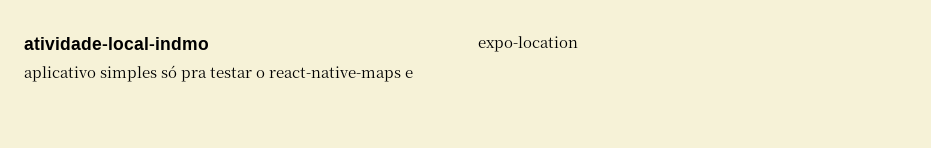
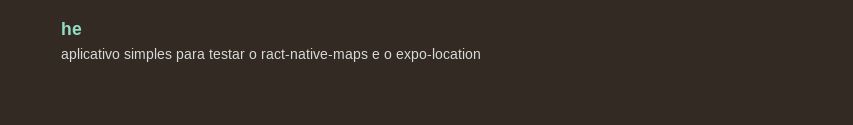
- atividade-local-indmo
+ he
- aplicativo simples só pra testar o react-native-maps e expo-location
+ aplicativo simples para testar o ract-native-maps e o expo-location

